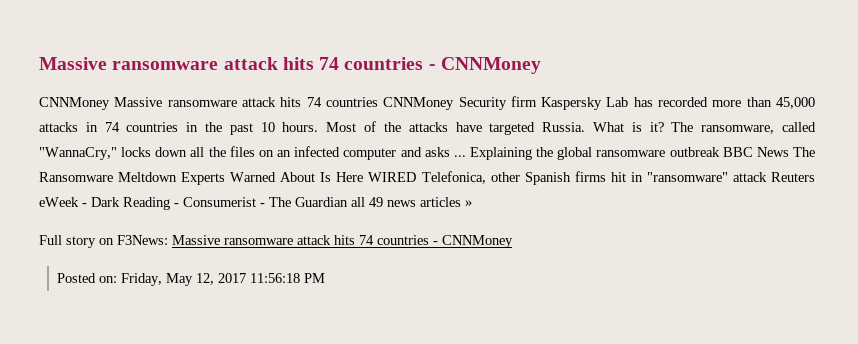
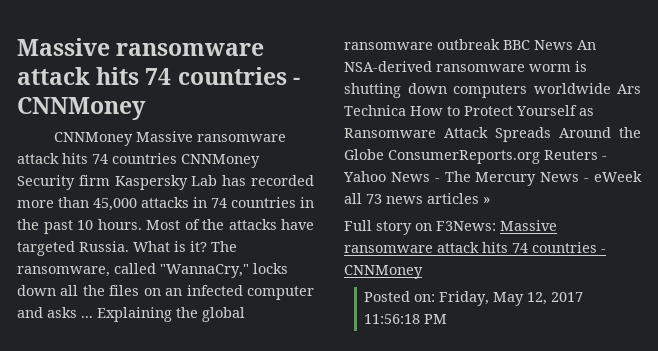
- Explaining the global ransomware outbreak BBC News The Ransomware Meltdown Experts Warned About Is Here WIRED Telefonica, other Spanish firms hit in "ransomware" attack Reuters eWeek - Dark Reading - Consumerist - The Guardian all 49 news articles »
+ Explaining the global ransomware outbreak BBC News An NSA-derived ransomware worm is shutting down computers worldwide Ars Technica How to Protect Yourself as Ransomware Attack Spreads Around the Globe ConsumerReports.org Reuters - Yahoo News - The Mercury News - eWeek all 73 news articles »

